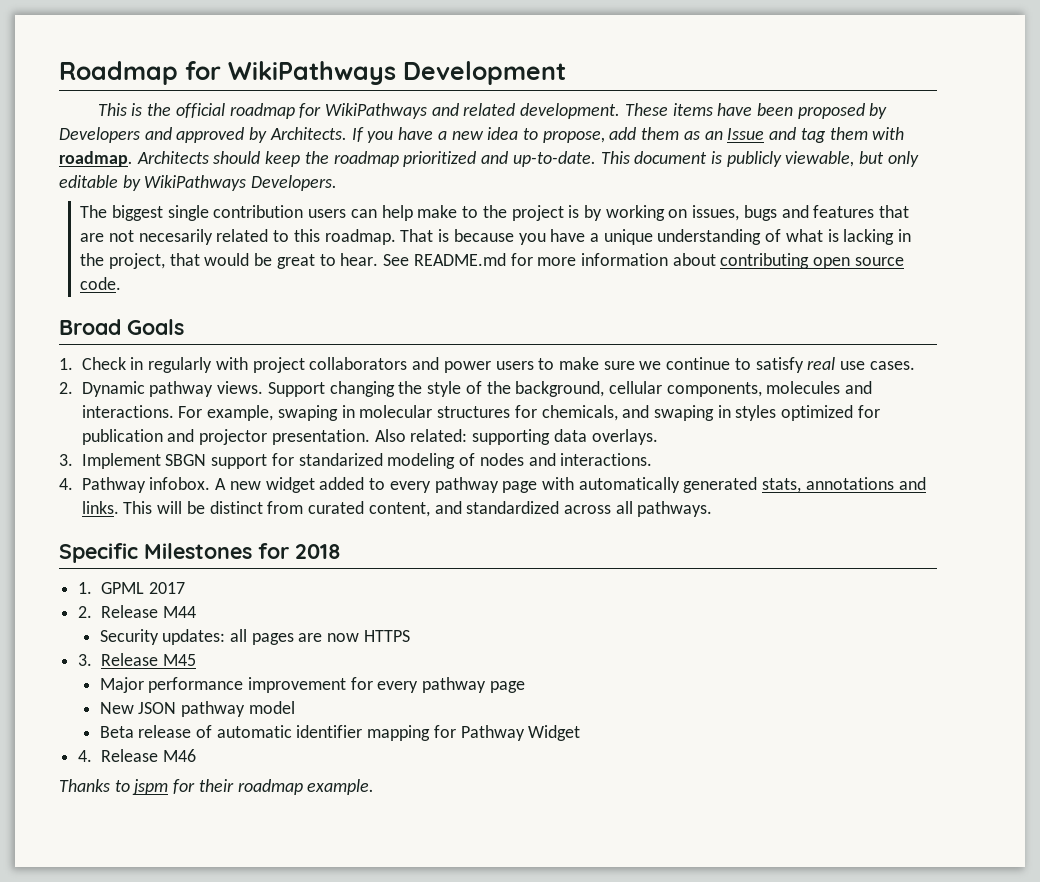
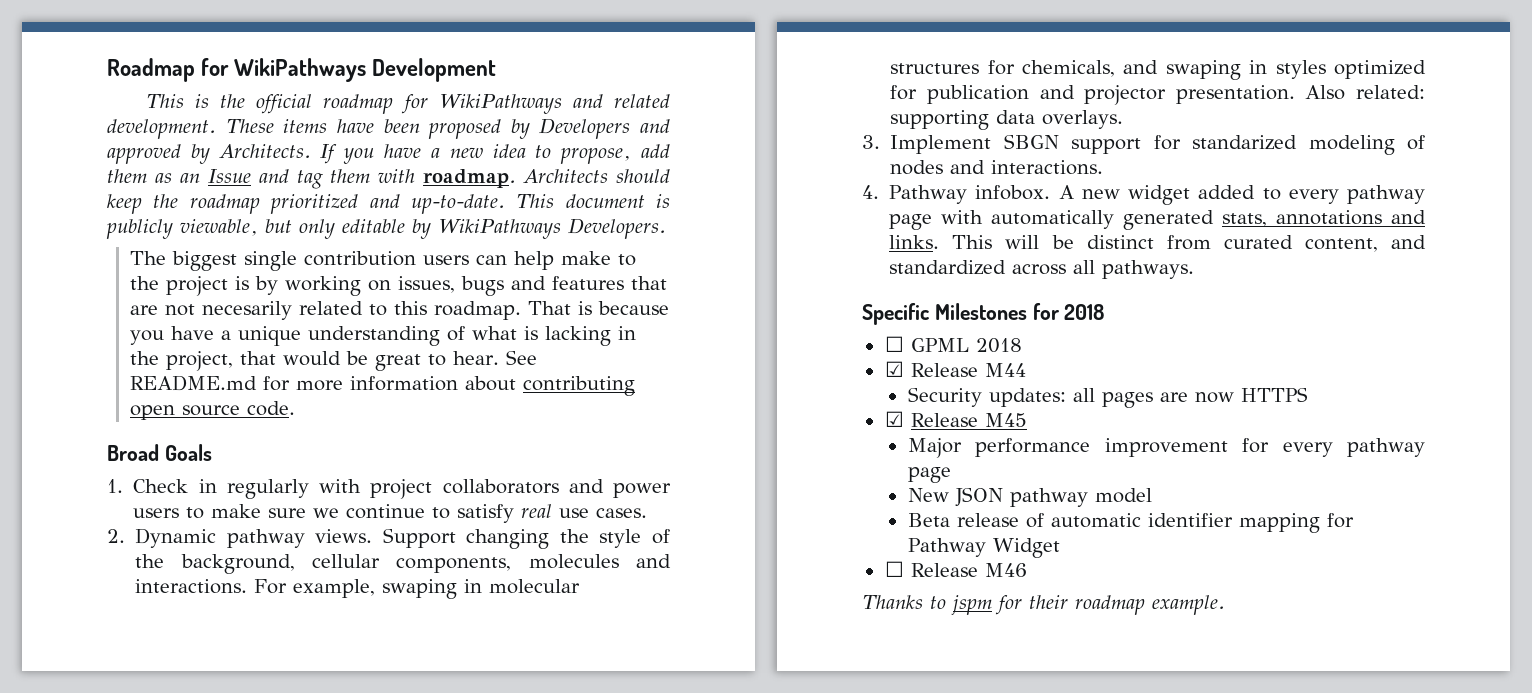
- 1. GPML 2017
- 2. Release M44
+ ☐ GPML 2018
+ ☑ Release M44
- 3. Release M45
+ ☑ Release M45
- 4. Release M46
+ ☐ Release M46

